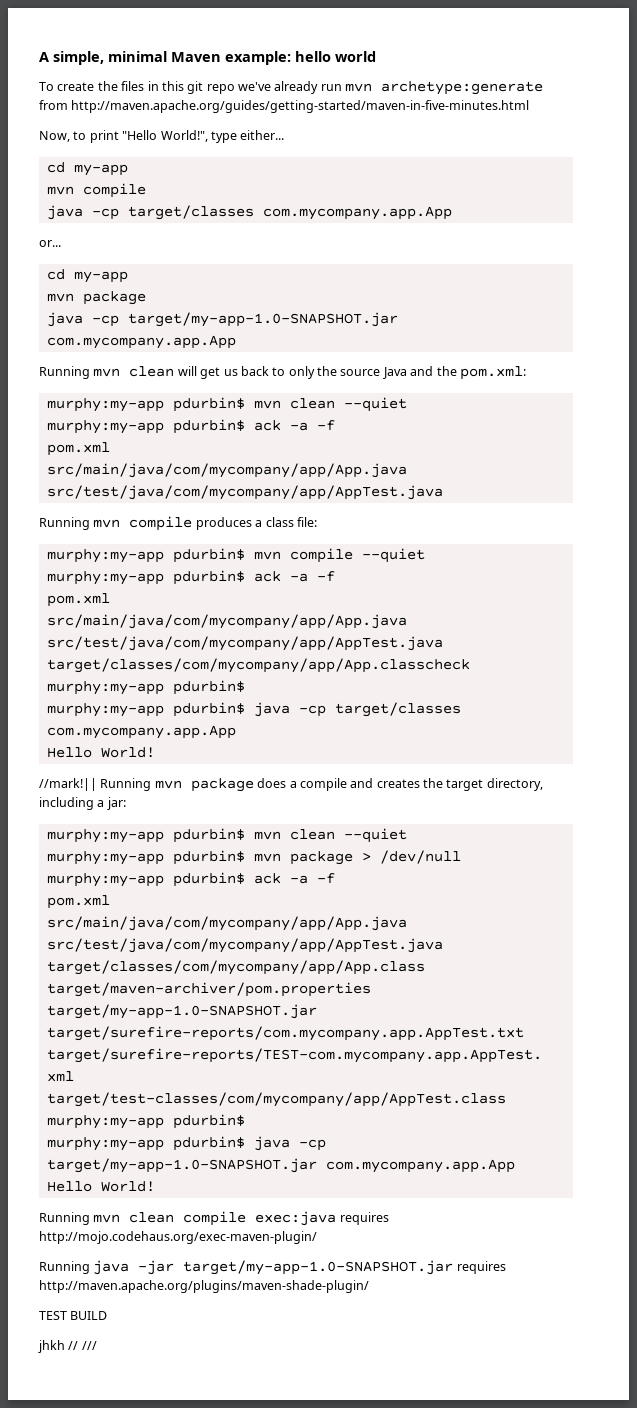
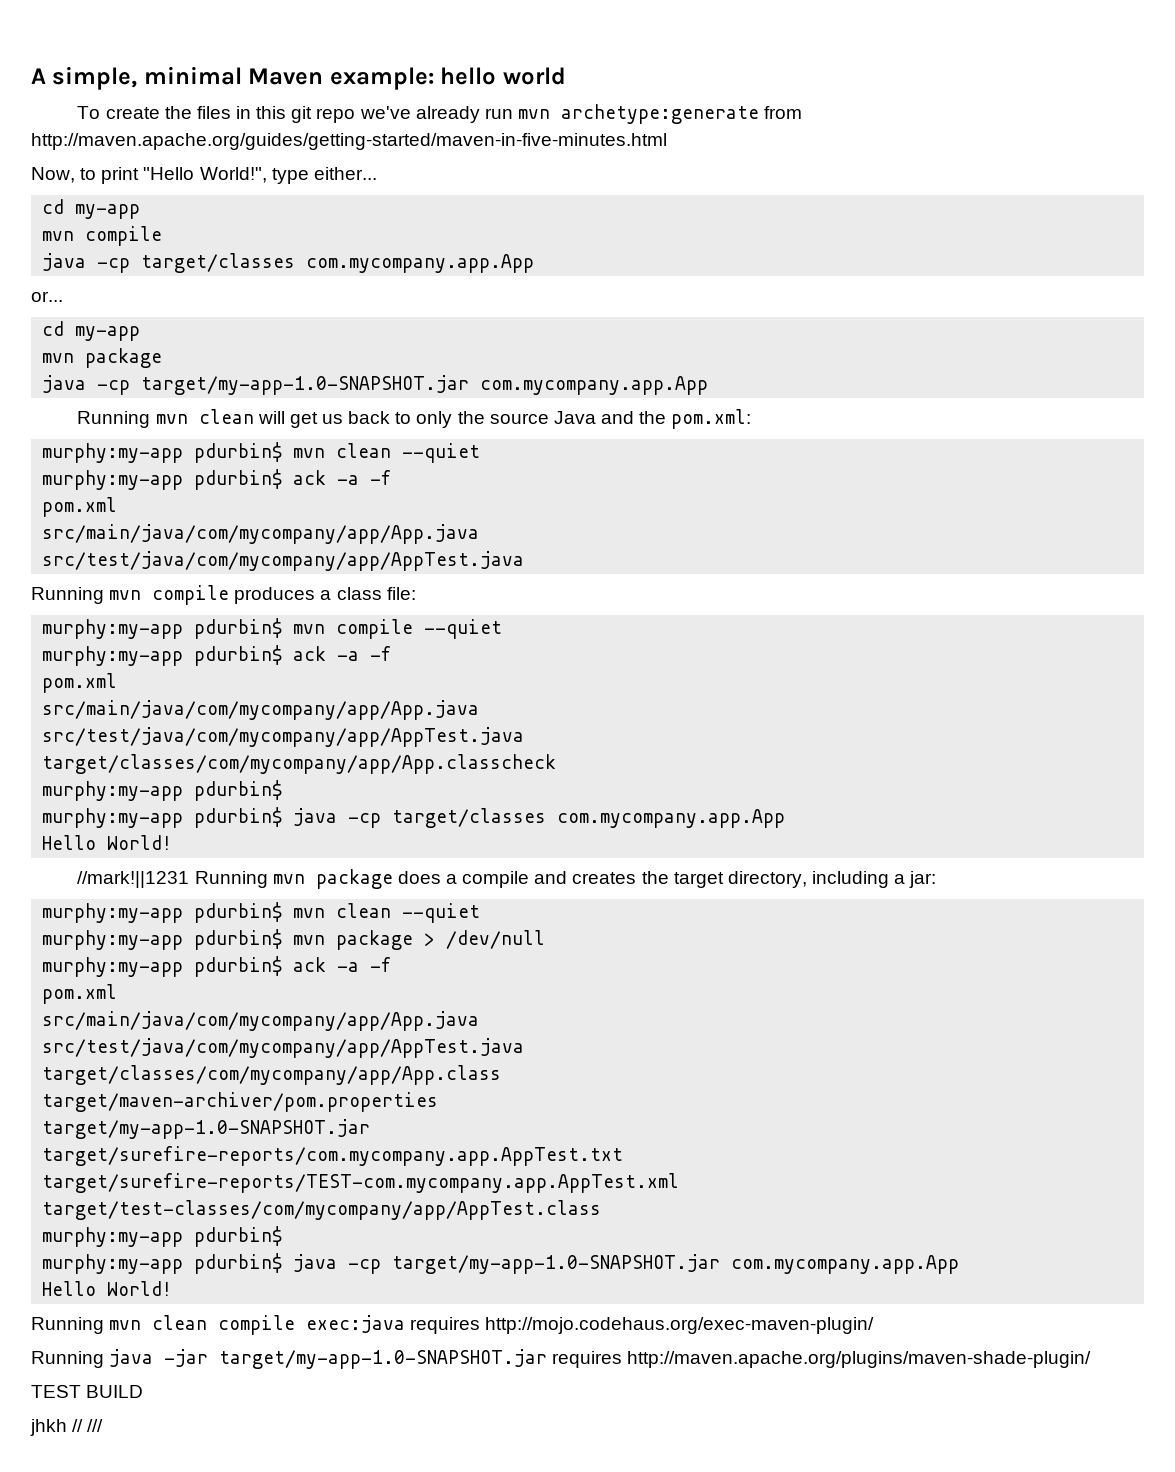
- //mark!|| Running mvn package does a compile and creates the target directory, including a jar:
+ //mark!||1231 Running mvn package does a compile and creates the target directory, including a jar:

